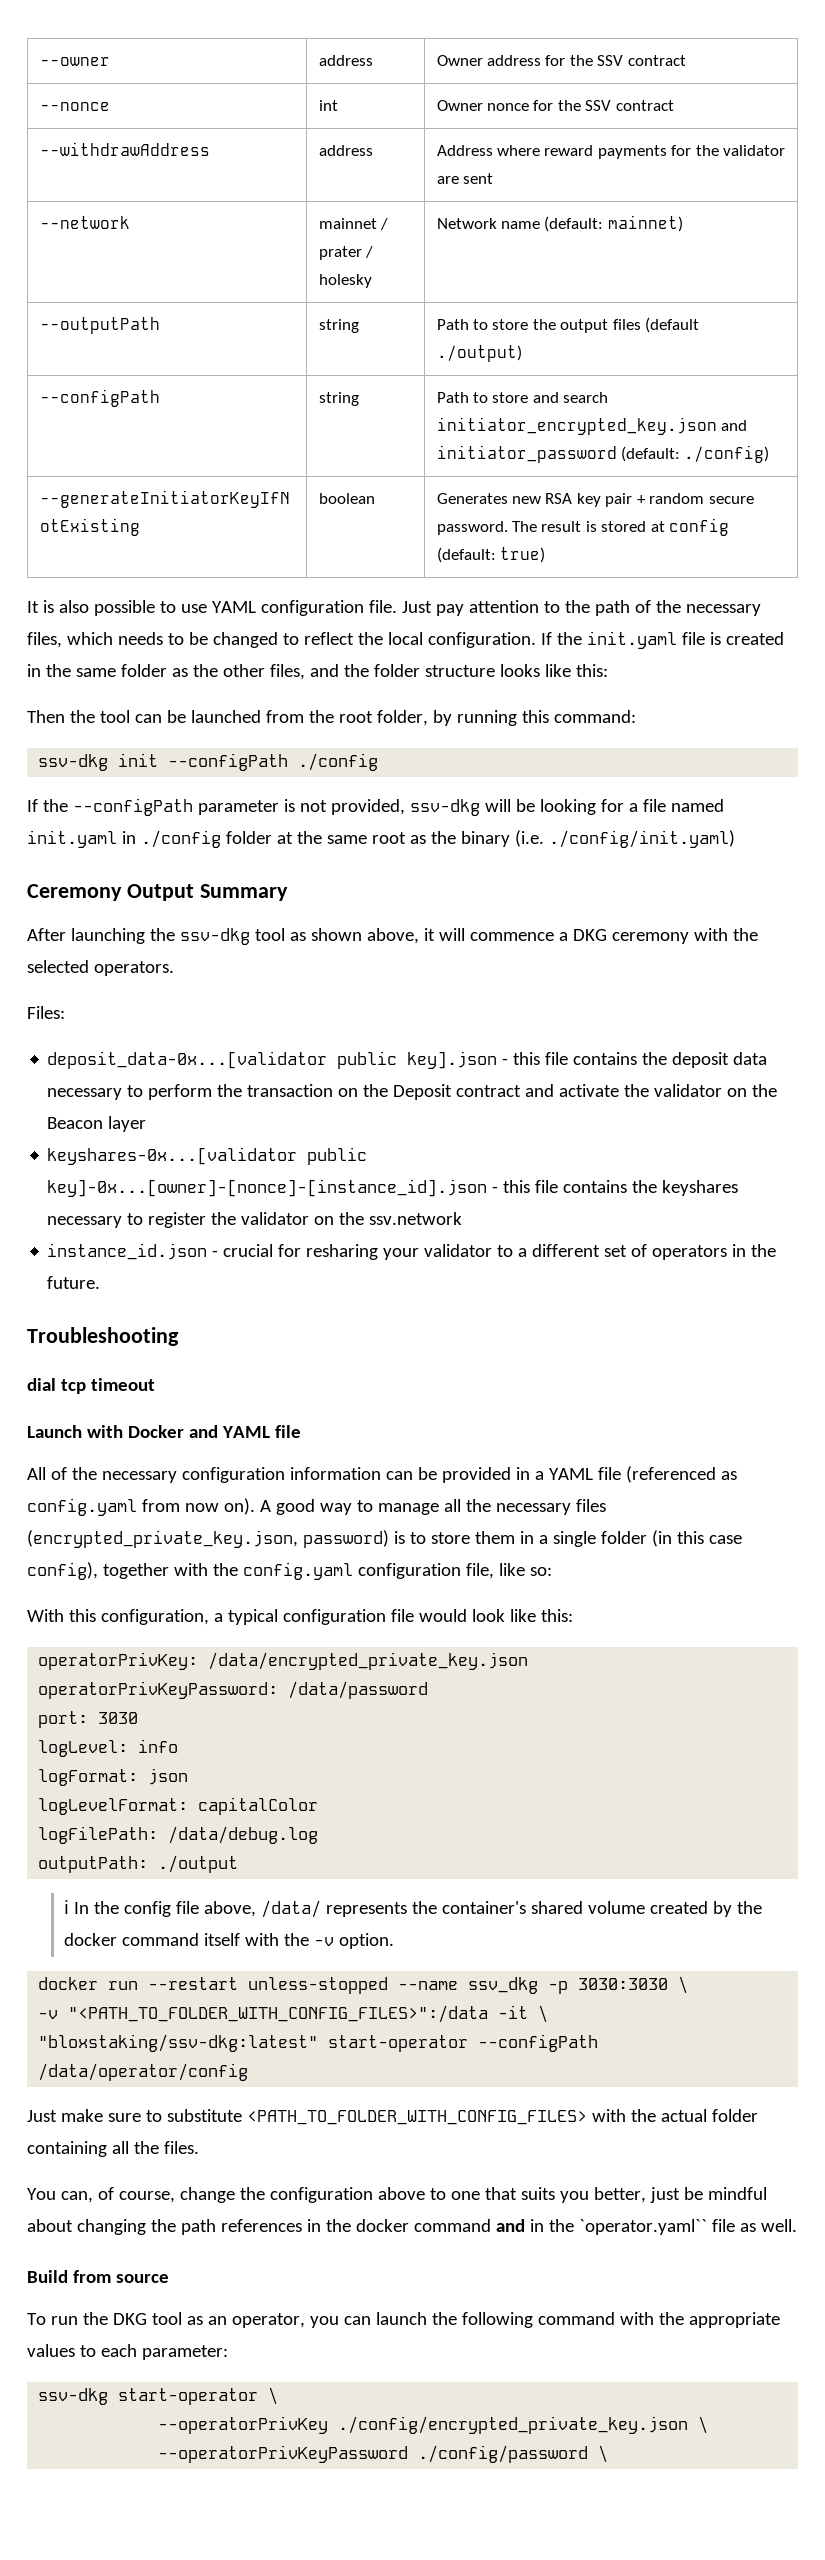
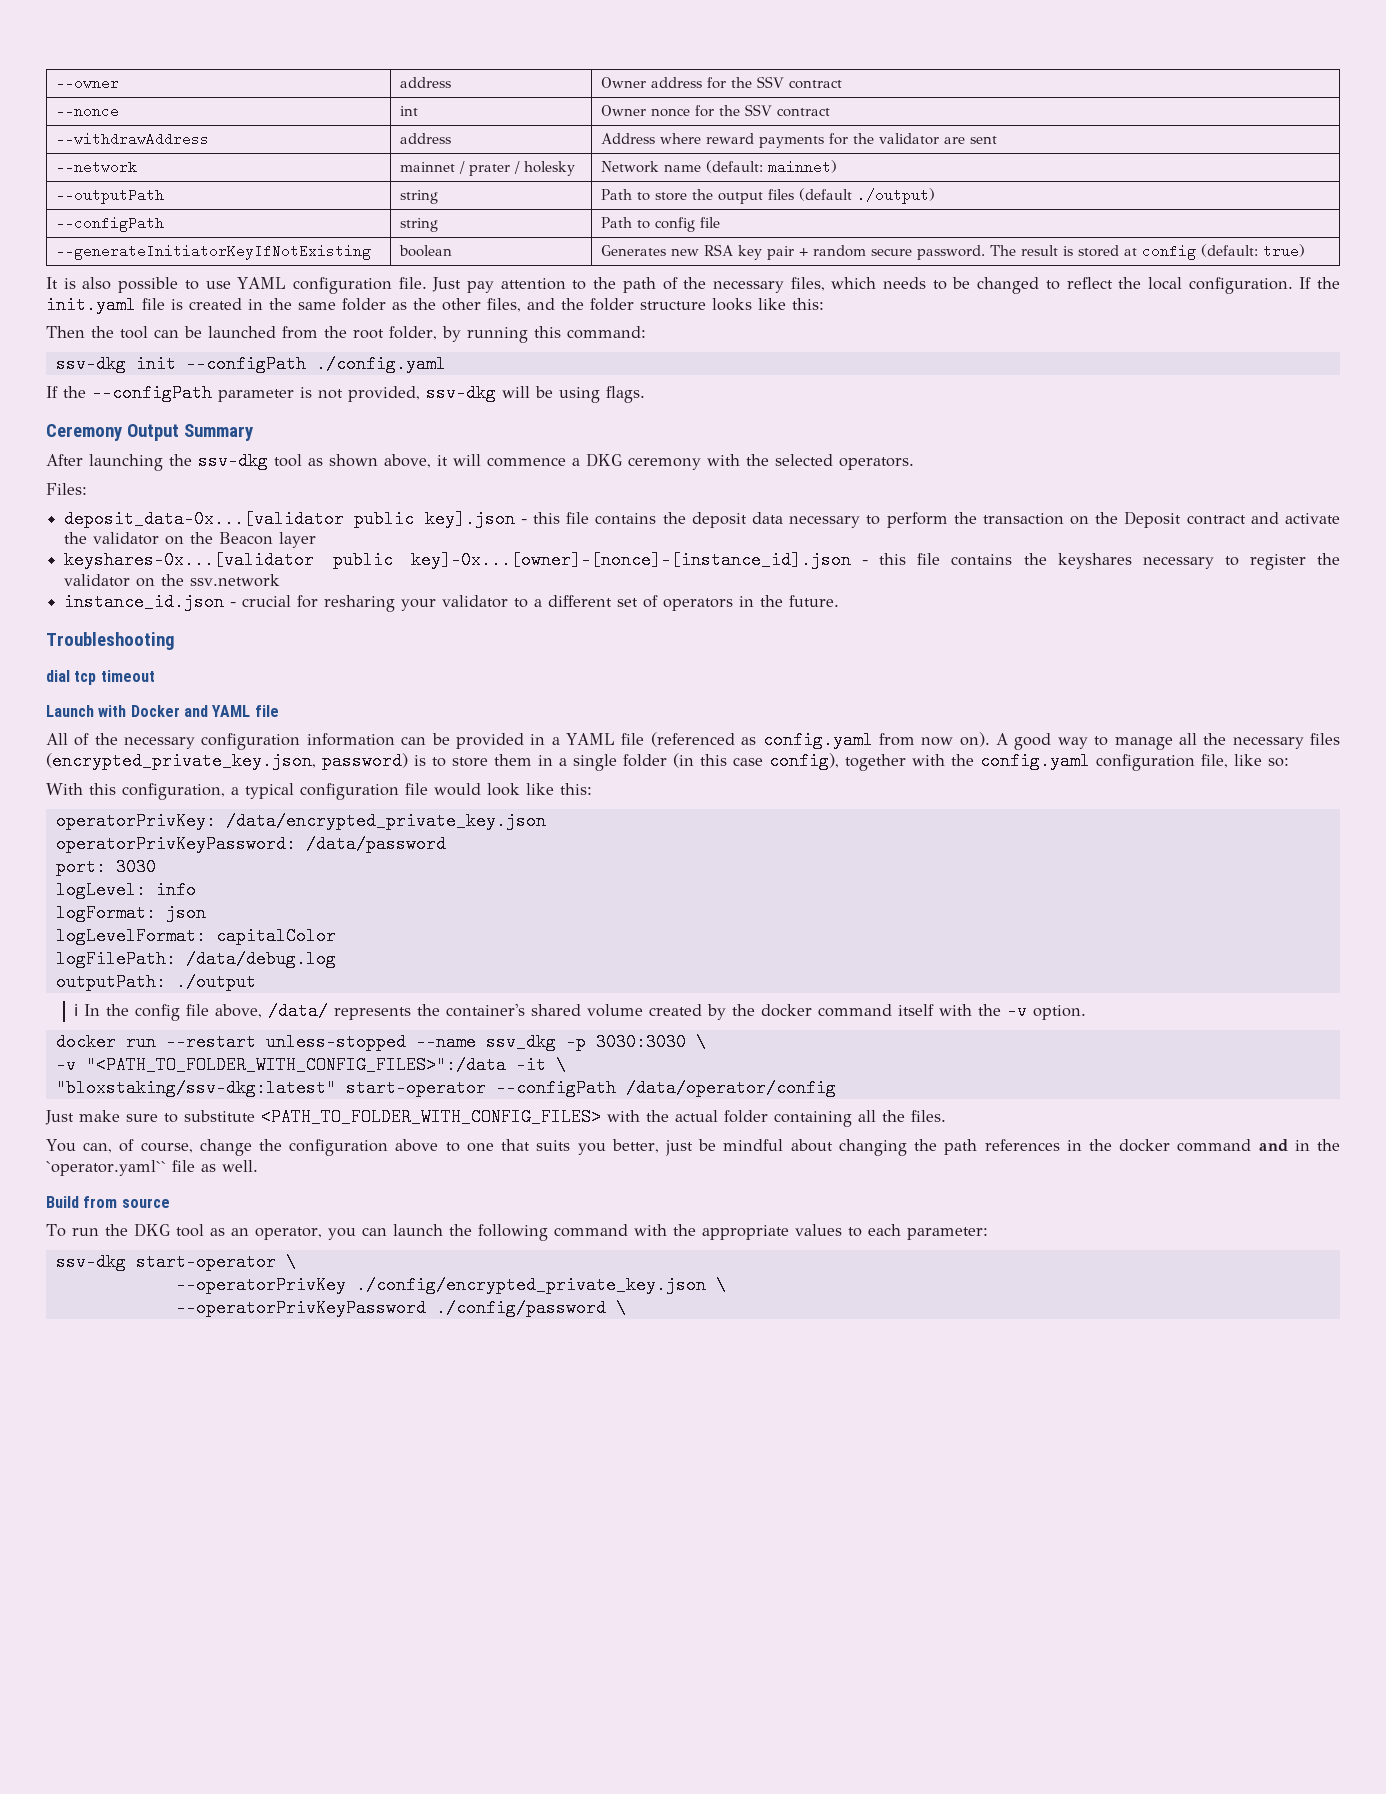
- --configPath | string | Path to store and search initiator_encrypted_key.json and initiator_password (default: ./config)
+ --configPath | string | Path to config file
- ssv-dkg init --configPath ./config
+ ssv-dkg init --configPath ./config.yaml
- If the --configPath parameter is not provided, ssv-dkg will be looking for a file named init.yaml in ./config folder at the same root as the binary (i.e. ./config/init.yaml)
+ If the --configPath parameter is not provided, ssv-dkg will be using flags.

